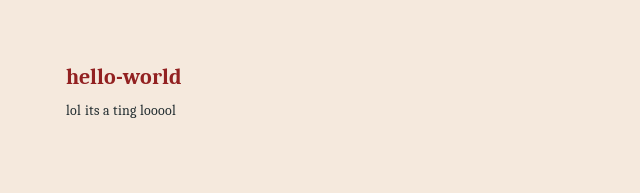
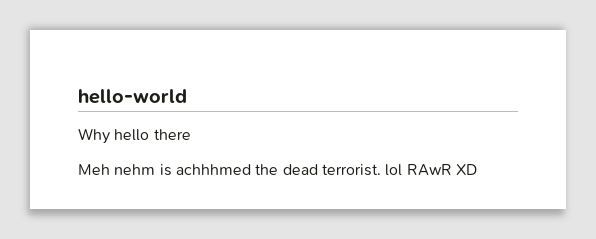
- lol its a ting looool
+ Why hello there
+ Meh nehm is achhhmed the dead terrorist. lol RAwR XD

